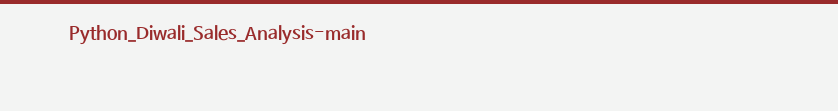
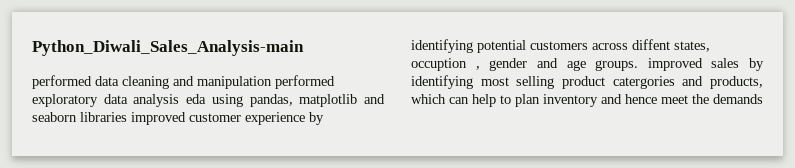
+ performed data cleaning and manipulation performed exploratory data analysis eda using pandas, matplotlib and seaborn libraries improved customer experience by identifying potential customers across diffent states, occuption , gender and age groups. improved sales by identifying most selling product catergories and products, which can help to plan inventory and hence meet the demands

